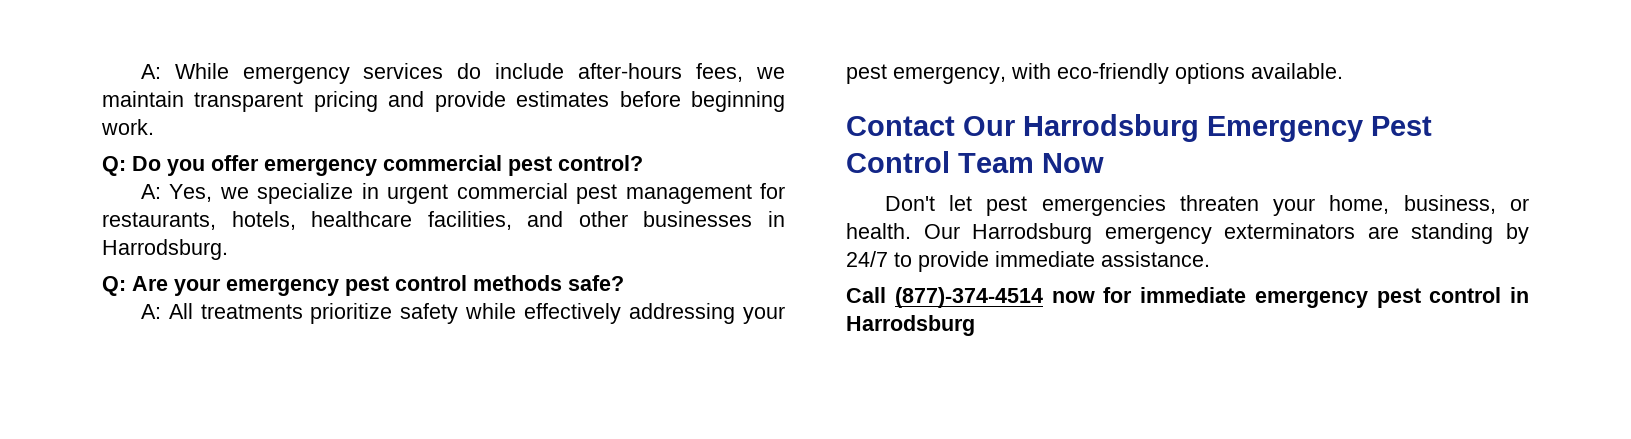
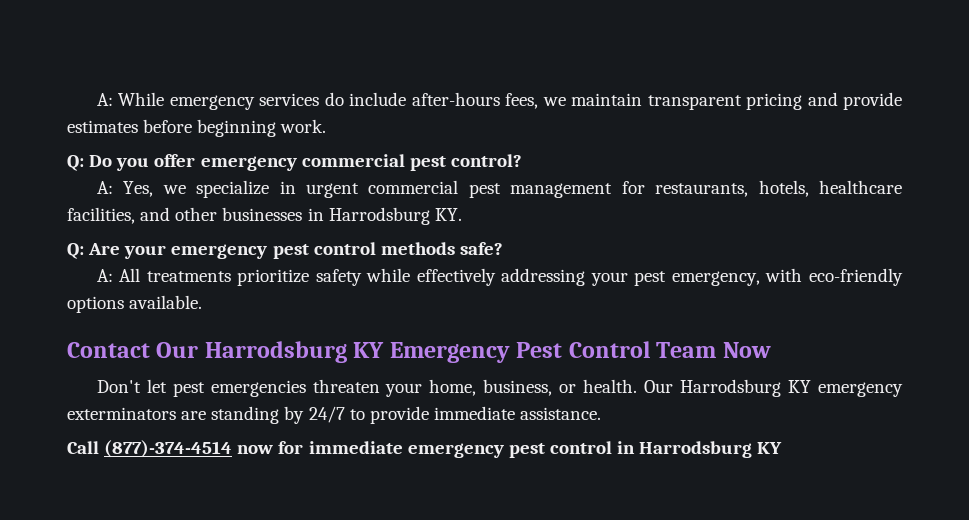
- A: Yes, we specialize in urgent commercial pest management for restaurants, hotels, healthcare facilities, and other businesses in Harrodsburg.
+ A: Yes, we specialize in urgent commercial pest management for restaurants, hotels, healthcare facilities, and other businesses in Harrodsburg KY.
- Contact Our Harrodsburg Emergency Pest Control Team Now
+ Contact Our Harrodsburg KY Emergency Pest Control Team Now
- Our Harrodsburg emergency exterminators are standing by 24/7 to provide immediate assistance.
+ Our Harrodsburg KY emergency exterminators are standing by 24/7 to provide immediate assistance.
- Call (877)-374-4514 now for immediate emergency pest control in Harrodsburg
+ Call (877)-374-4514 now for immediate emergency pest control in Harrodsburg KY

